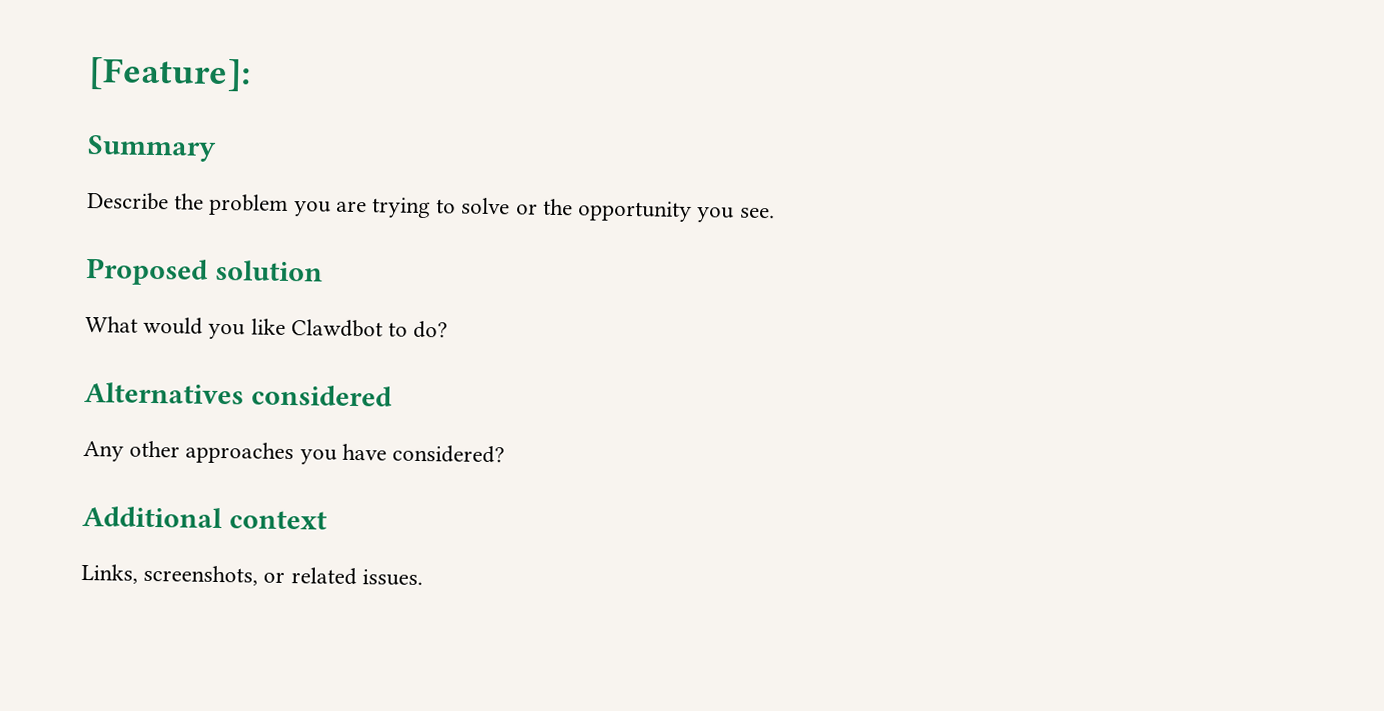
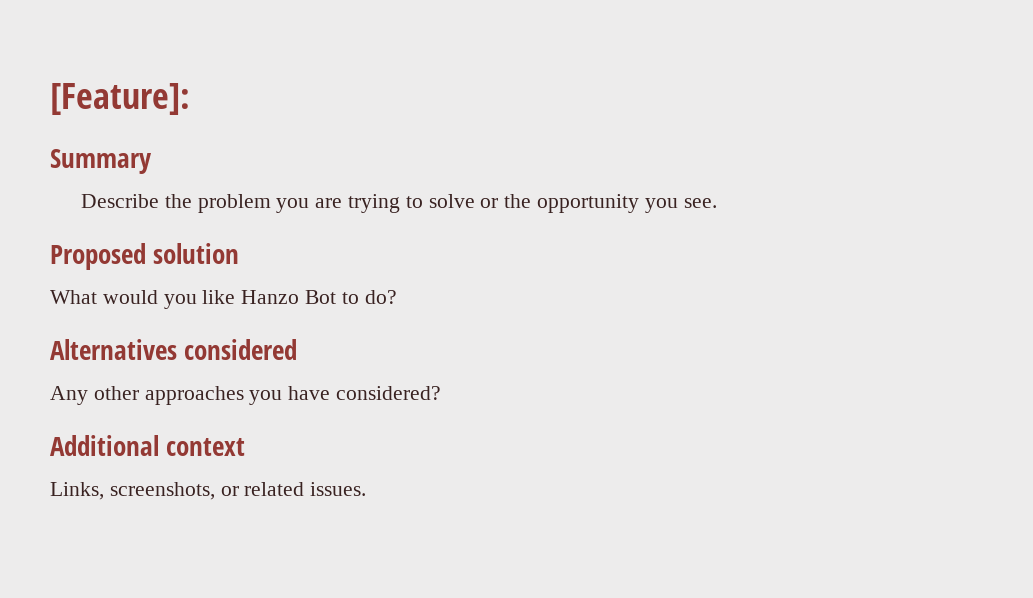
- What would you like Clawdbot to do?
+ What would you like Hanzo Bot to do?

